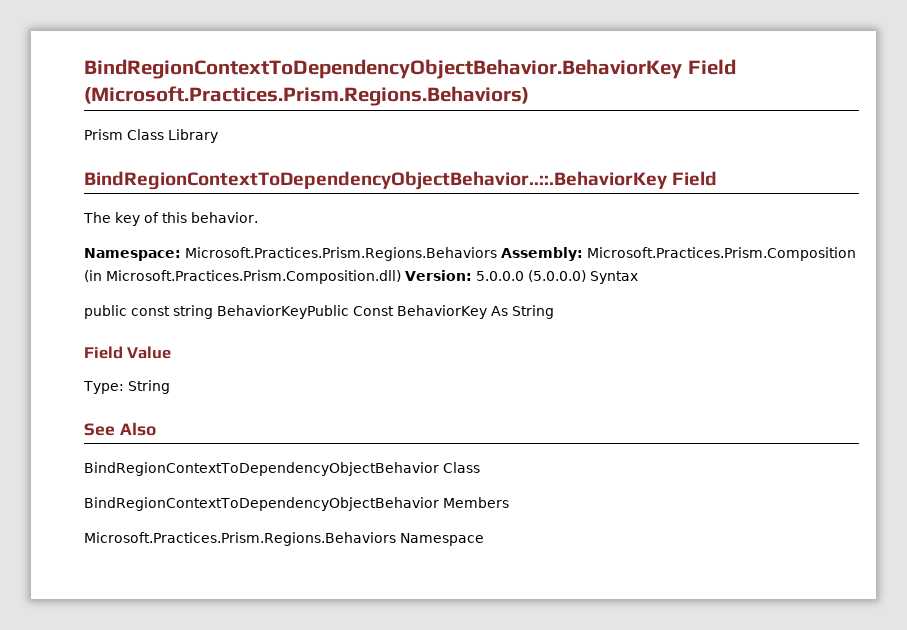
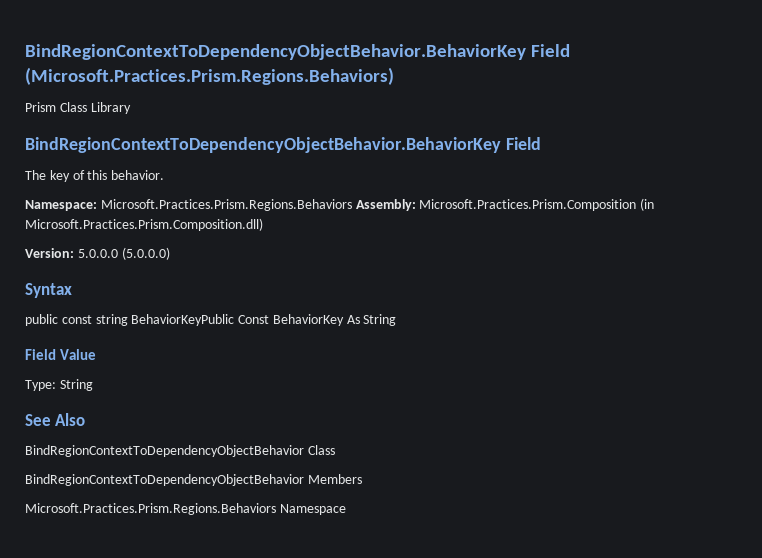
  Prism Class Library
- BindRegionContextToDependencyObjectBehavior..::.BehaviorKey Field
+ BindRegionContextToDependencyObjectBehavior.BehaviorKey Field
- Namespace: Microsoft.Practices.Prism.Regions.Behaviors Assembly: Microsoft.Practices.Prism.Composition (in Microsoft.Practices.Prism.Composition.dll) Version: 5.0.0.0 (5.0.0.0) Syntax
+ Namespace: Microsoft.Practices.Prism.Regions.Behaviors Assembly: Microsoft.Practices.Prism.Composition (in Microsoft.Practices.Prism.Composition.dll)
+ Version: 5.0.0.0 (5.0.0.0)
+ Syntax

